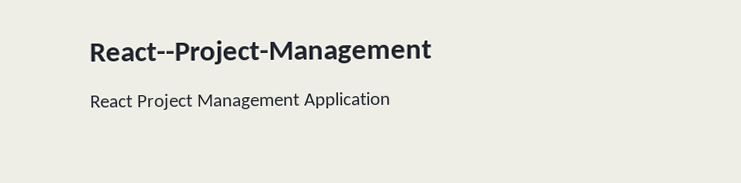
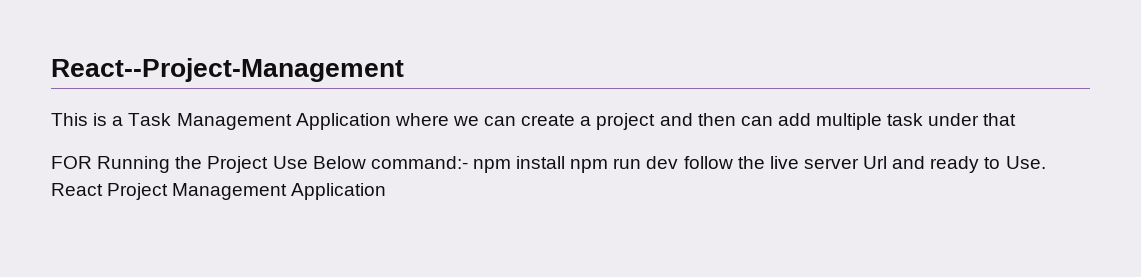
- React Project Management Application
+ This is a Task Management Application where we can create a project and then can add multiple task under that
+ FOR Running the Project Use Below command:- npm install npm run dev follow the live server Url and ready to Use. React Project Management Application

